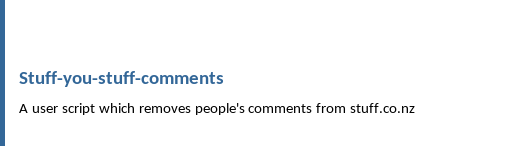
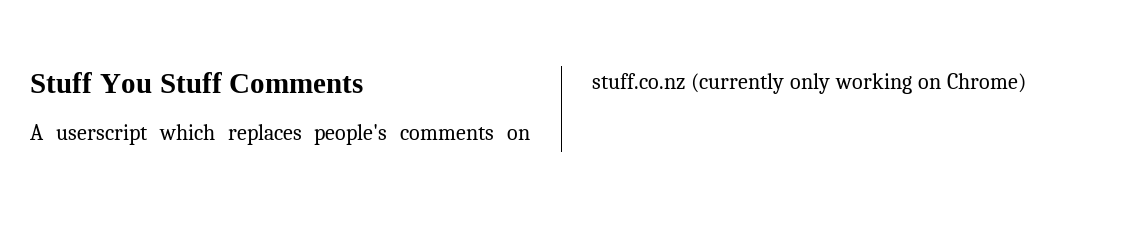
- Stuff-you-stuff-comments
- A user script which removes people's comments from stuff.co.nz
+ Stuff You Stuff Comments
+ A userscript which replaces people's comments on stuff.co.nz (currently only working on Chrome)

